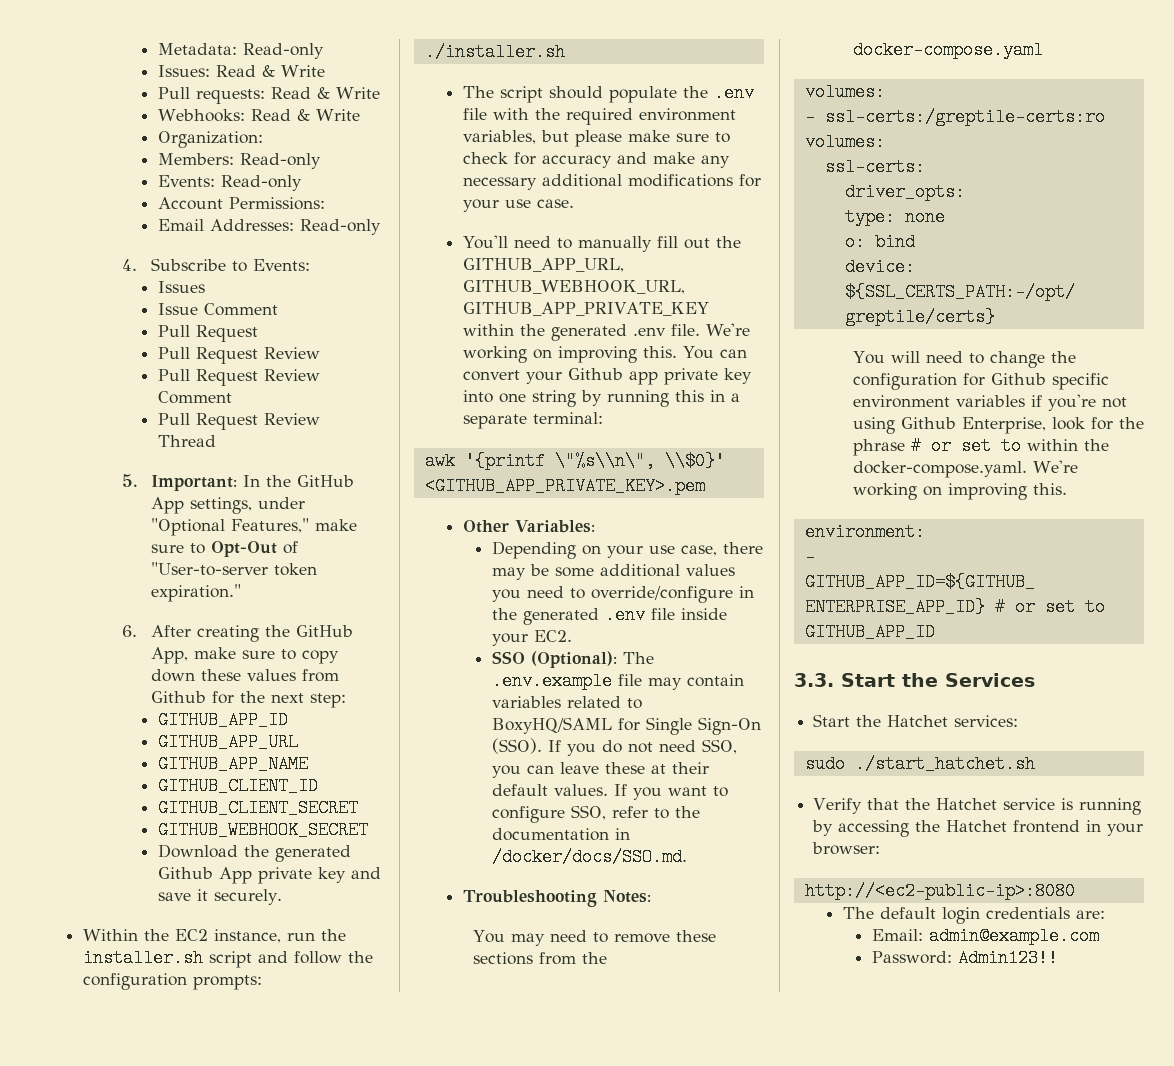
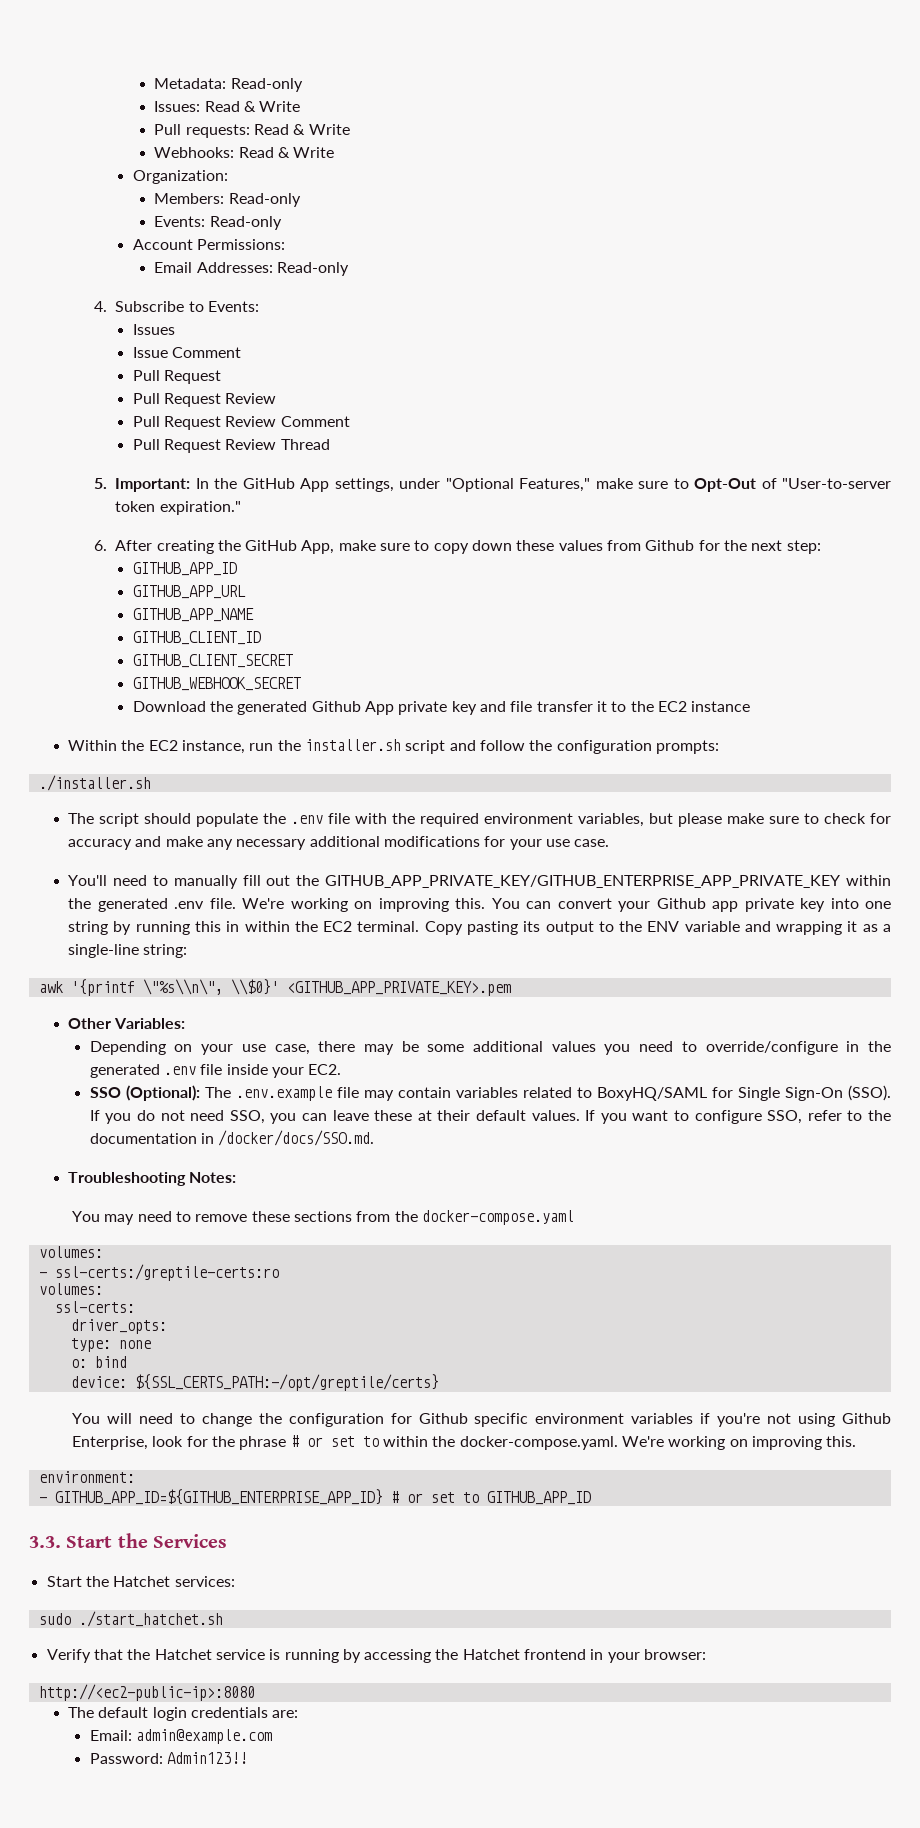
- Download the generated Github App private key and save it securely.
+ Download the generated Github App private key and file transfer it to the EC2 instance
- You'll need to manually fill out the GITHUB_APP_URL, GITHUB_WEBHOOK_URL, GITHUB_APP_PRIVATE_KEY within the generated .env file.
+ You'll need to manually fill out the GITHUB_APP_PRIVATE_KEY/GITHUB_ENTERPRISE_APP_PRIVATE_KEY within the generated .env file.
- You can convert your Github app private key into one string by running this in a separate terminal:
+ You can convert your Github app private key into one string by running this in within the EC2 terminal. Copy pasting its output to the ENV variable and wrapping it as a single-line string:

